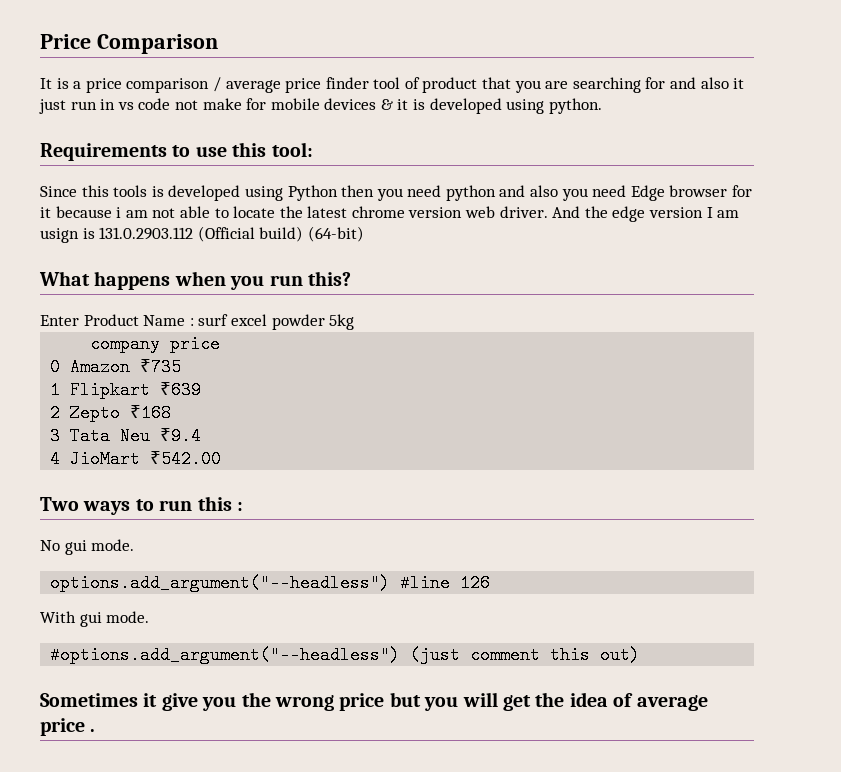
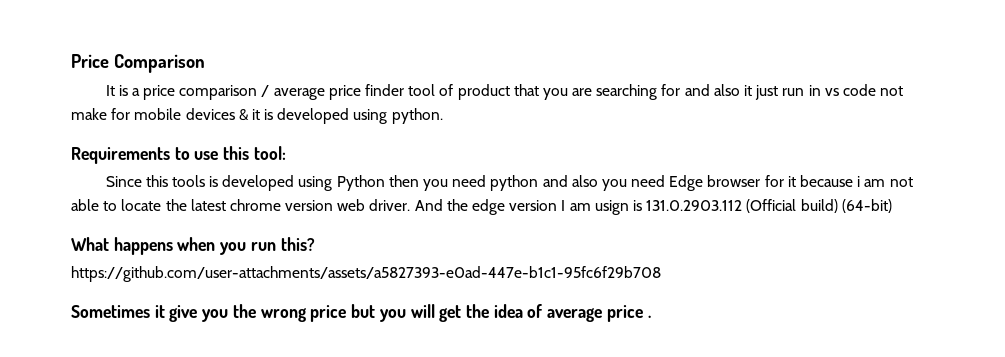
- Enter Product Name : surf excel powder 5kg
- company price
- 0 Amazon ₹735
- 1 Flipkart ₹639
- 2 Zepto ₹168
- 3 Tata Neu ₹9.4
- 4 JioMart ₹542.00
- Two ways to run this :
- No gui mode.
- options.add_argument("--headless") #line 126
- With gui mode.
- #options.add_argument("--headless") (just comment this out)
+ https://github.com/user-attachments/assets/a5827393-e0ad-447e-b1c1-95fc6f29b708

